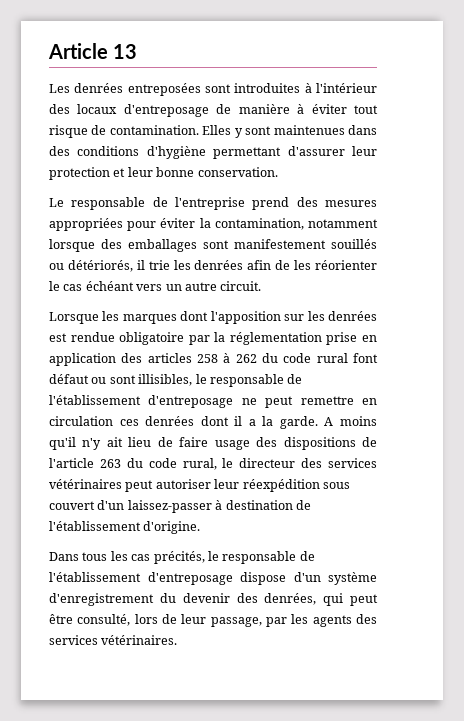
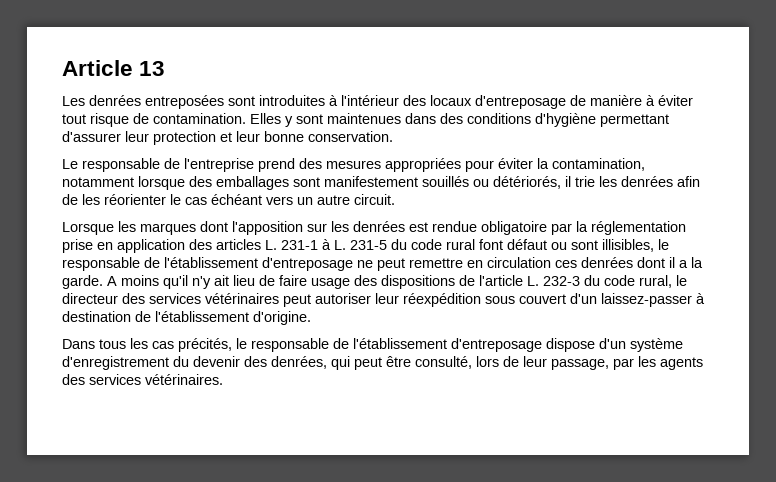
- Lorsque les marques dont l'apposition sur les denrées est rendue obligatoire par la réglementation prise en application des articles 258 à 262 du code rural font défaut ou sont illisibles, le responsable de l'établissement d'entreposage ne peut remettre en circulation ces denrées dont il a la garde.
+ Lorsque les marques dont l'apposition sur les denrées est rendue obligatoire par la réglementation prise en application des articles L. 231-1 à L. 231-5 du code rural font défaut ou sont illisibles, le responsable de l'établissement d'entreposage ne peut remettre en circulation ces denrées dont il a la garde.
- A moins qu'il n'y ait lieu de faire usage des dispositions de l'article 263 du code rural, le directeur des services vétérinaires peut autoriser leur réexpédition sous couvert d'un laissez-passer à destination de l'établissement d'origine.
+ A moins qu'il n'y ait lieu de faire usage des dispositions de l'article L. 232-3 du code rural, le directeur des services vétérinaires peut autoriser leur réexpédition sous couvert d'un laissez-passer à destination de l'établissement d'origine.

